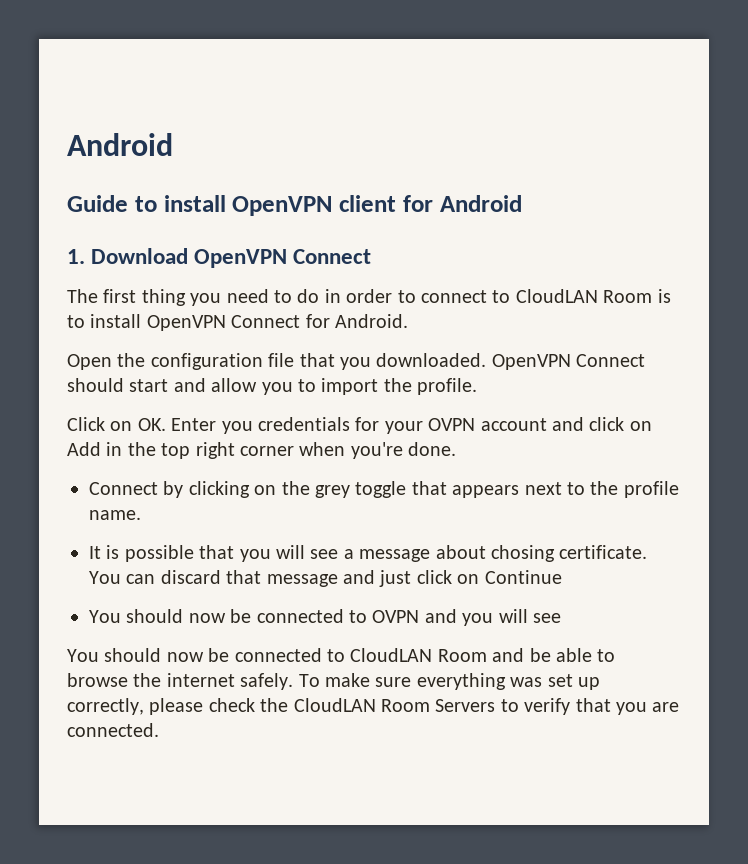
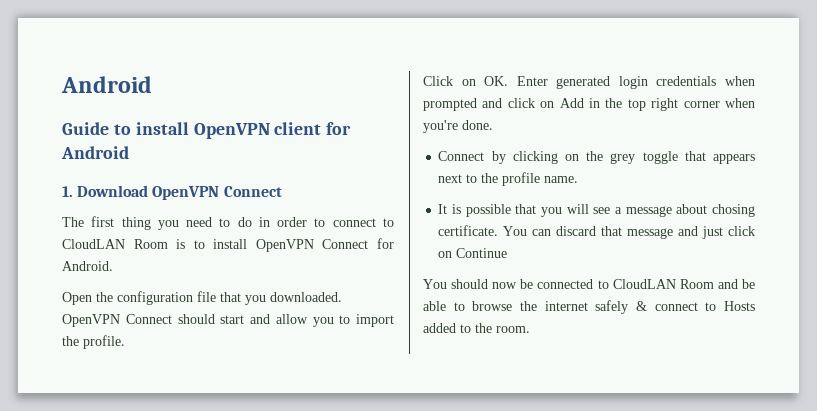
- Click on OK. Enter you credentials for your OVPN account and click on Add in the top right corner when you're done.
+ Click on OK. Enter generated login credentials when prompted and click on Add in the top right corner when you're done.
- You should now be connected to OVPN and you will see
- You should now be connected to CloudLAN Room and be able to browse the internet safely. To make sure everything was set up correctly, please check the CloudLAN Room Servers to verify that you are connected.
+ You should now be connected to CloudLAN Room and be able to browse the internet safely & connect to Hosts added to the room.

